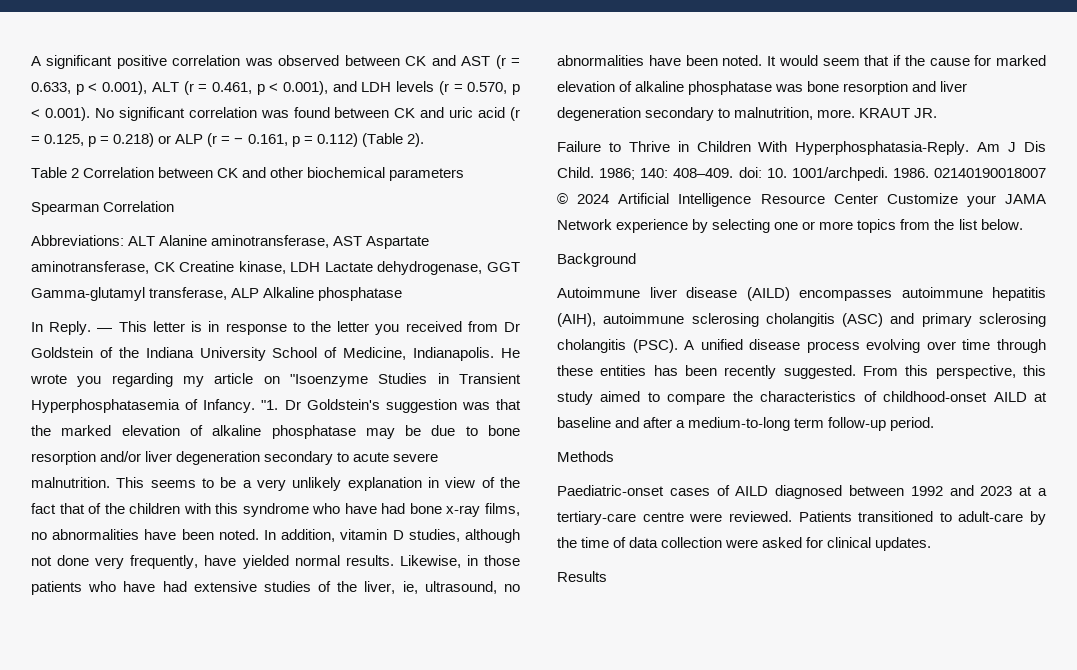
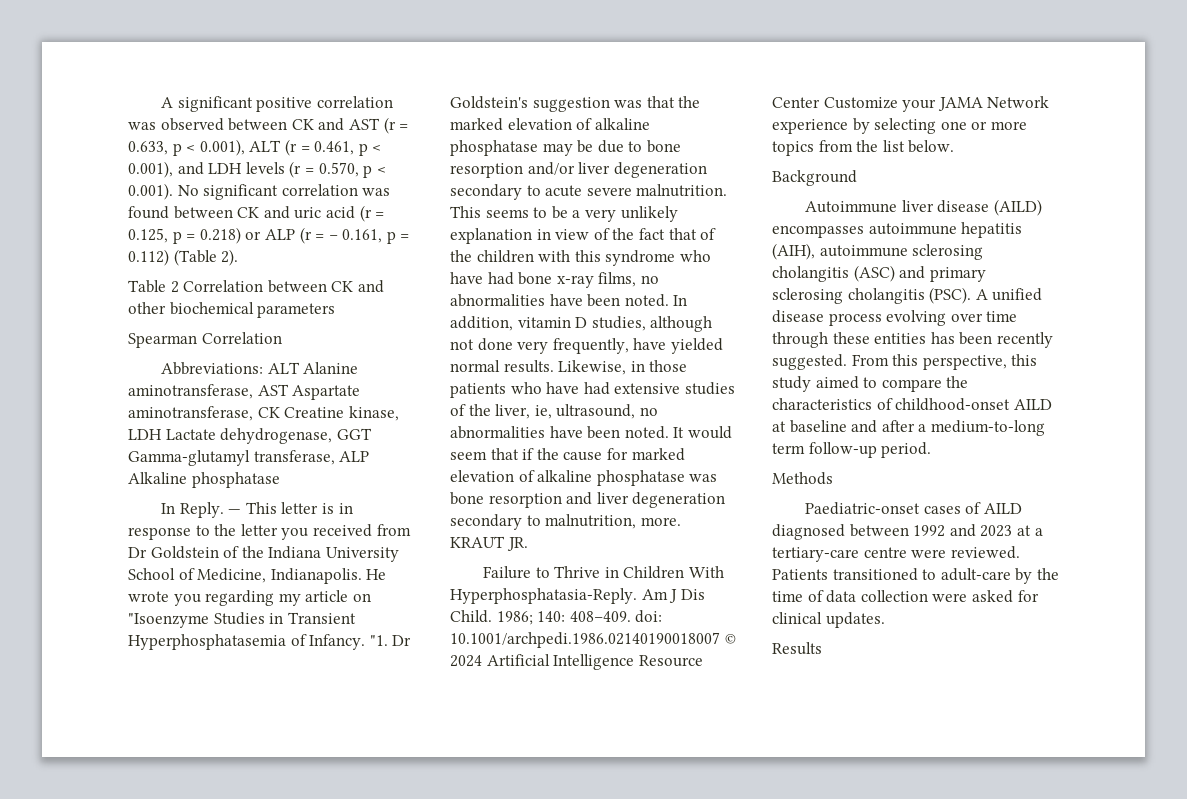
- 1986; 140: 408–409. doi: 10. 1001/archpedi. 1986. 02140190018007 © 2024 Artificial Intelligence Resource Center Customize your JAMA Network experience by selecting one or more topics from the list below.
+ 1986; 140: 408–409. doi: 10.1001/archpedi.1986.02140190018007 © 2024 Artificial Intelligence Resource Center Customize your JAMA Network experience by selecting one or more topics from the list below.

